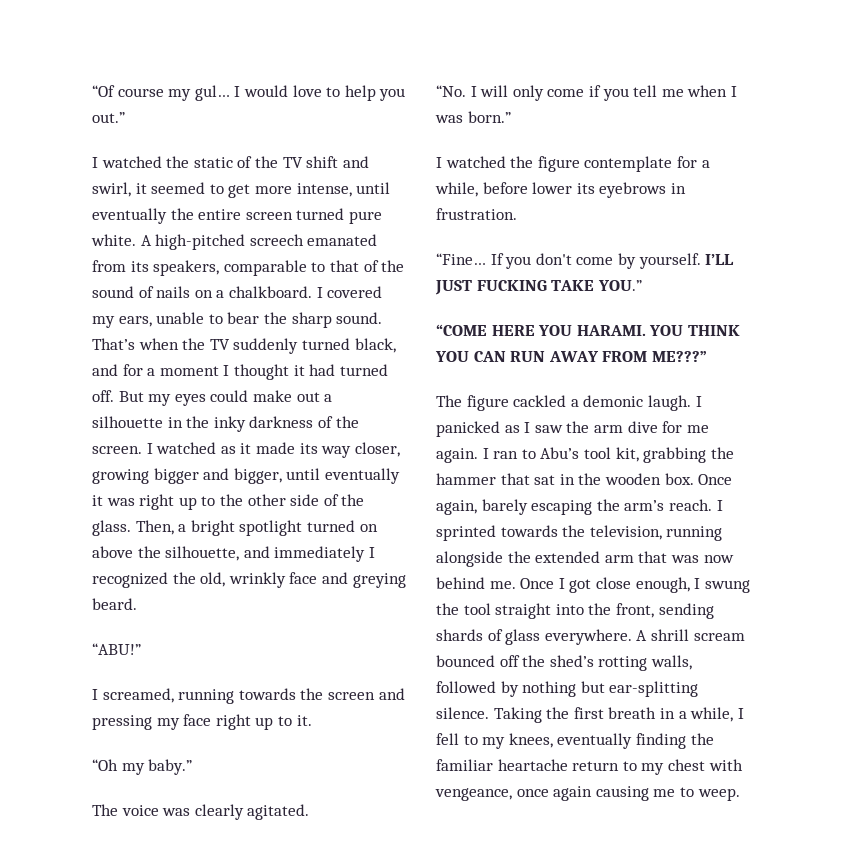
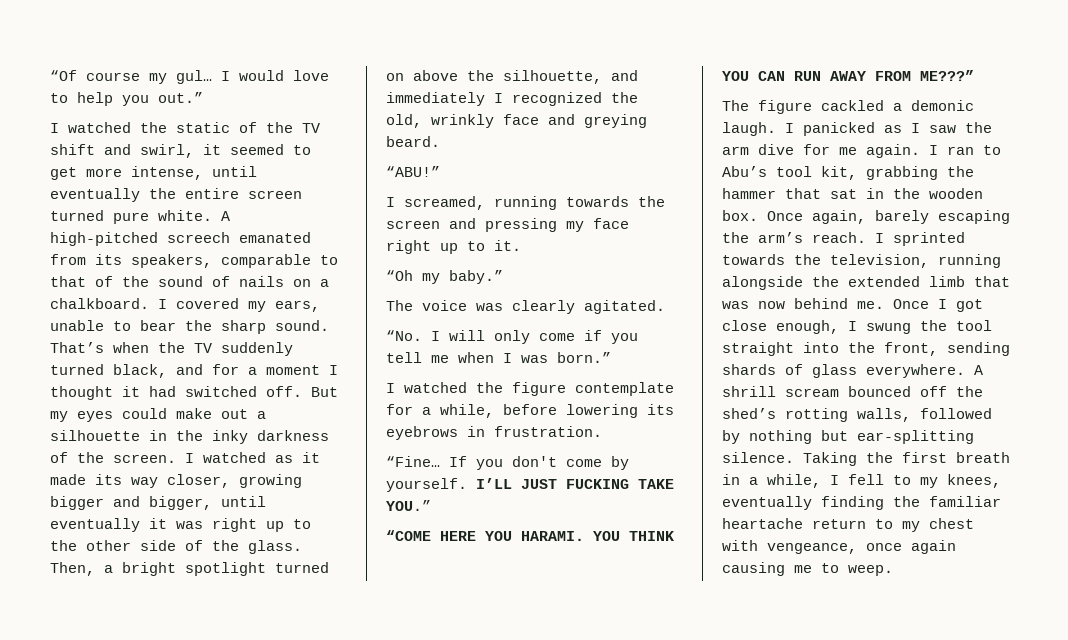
- That’s when the TV suddenly turned black, and for a moment I thought it had turned off.
+ That’s when the TV suddenly turned black, and for a moment I thought it had switched off.
- I watched the figure contemplate for a while, before lower its eyebrows in frustration.
+ I watched the figure contemplate for a while, before lowering its eyebrows in frustration.
- I sprinted towards the television, running alongside the extended arm that was now behind me.
+ I sprinted towards the television, running alongside the extended limb that was now behind me.

